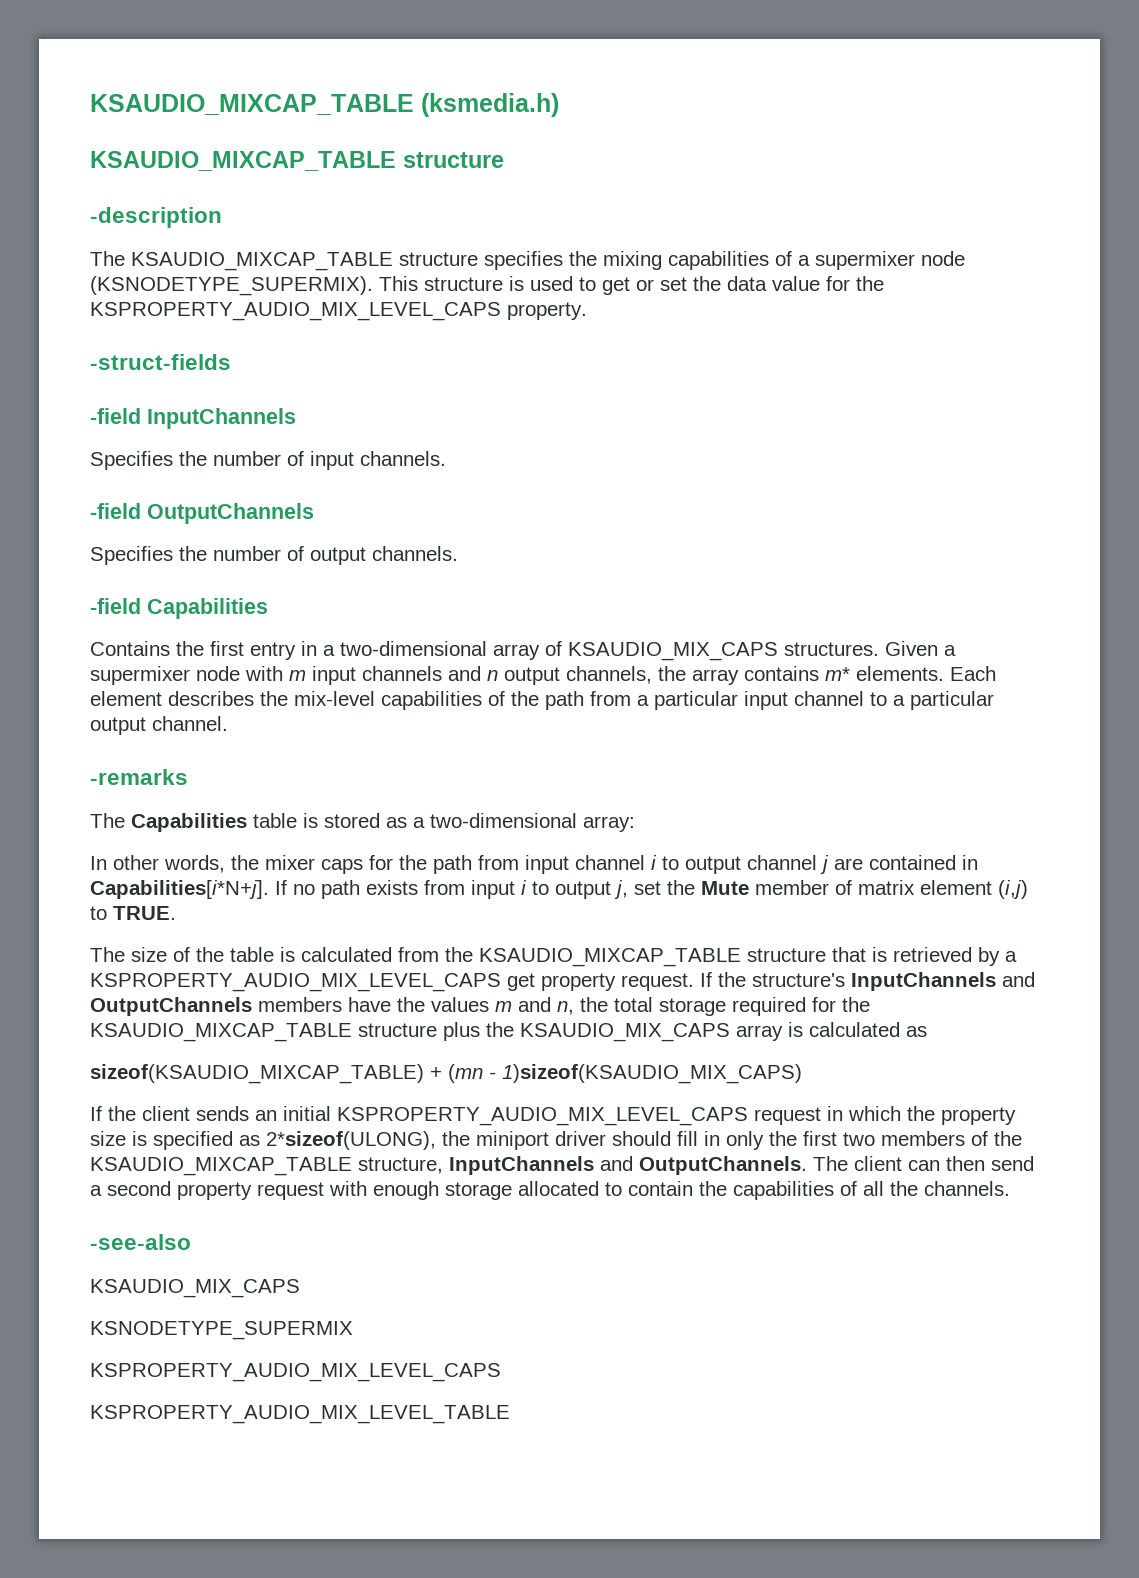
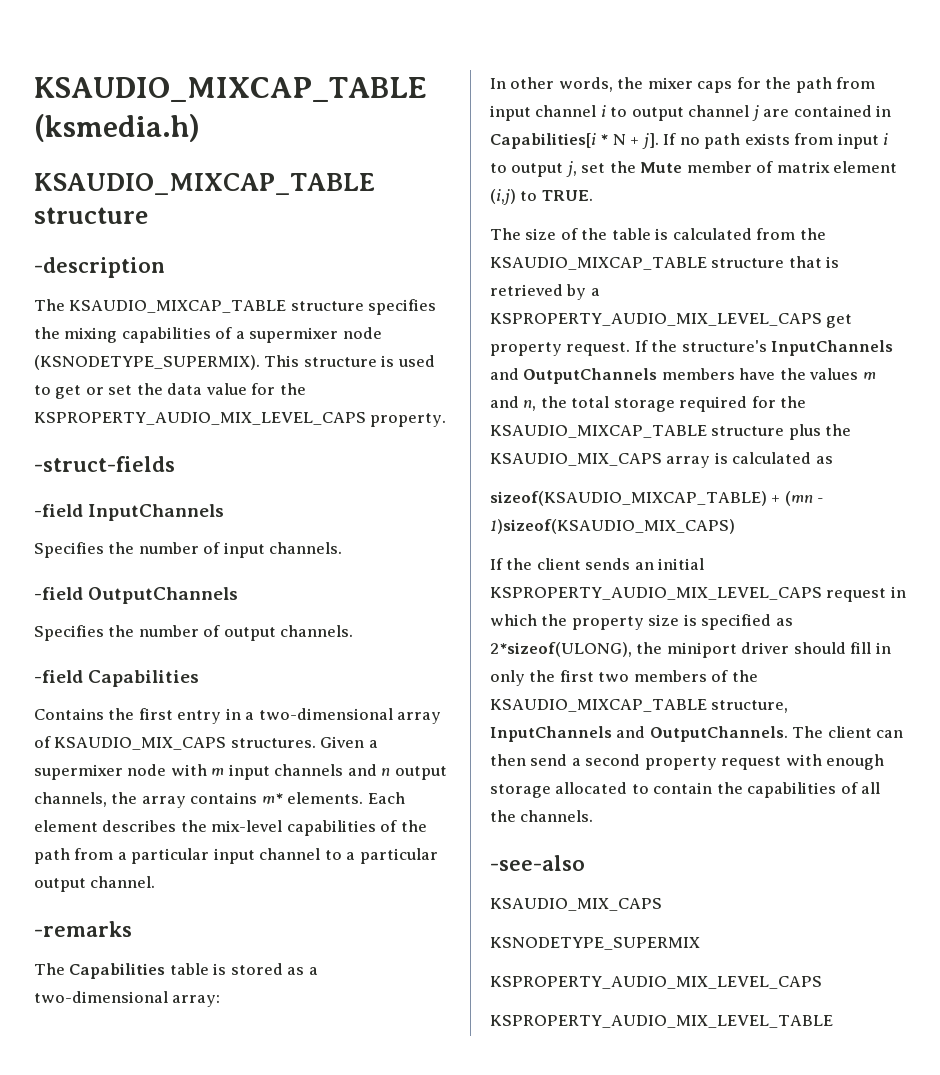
- In other words, the mixer caps for the path from input channel i to output channel j are contained in Capabilities[i*N+j].
+ In other words, the mixer caps for the path from input channel i to output channel j are contained in Capabilities[i * N + j].

